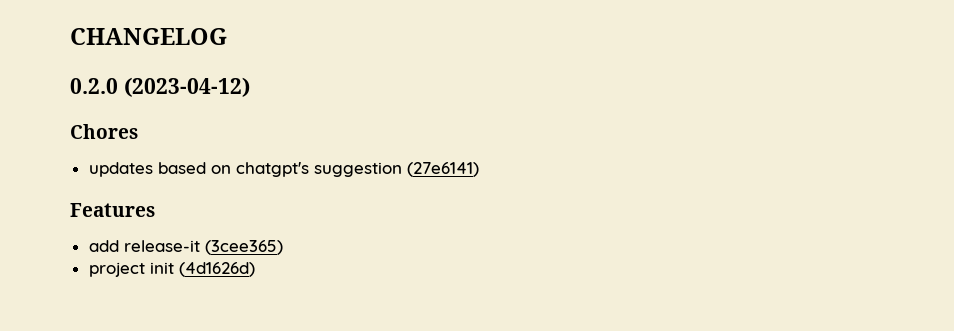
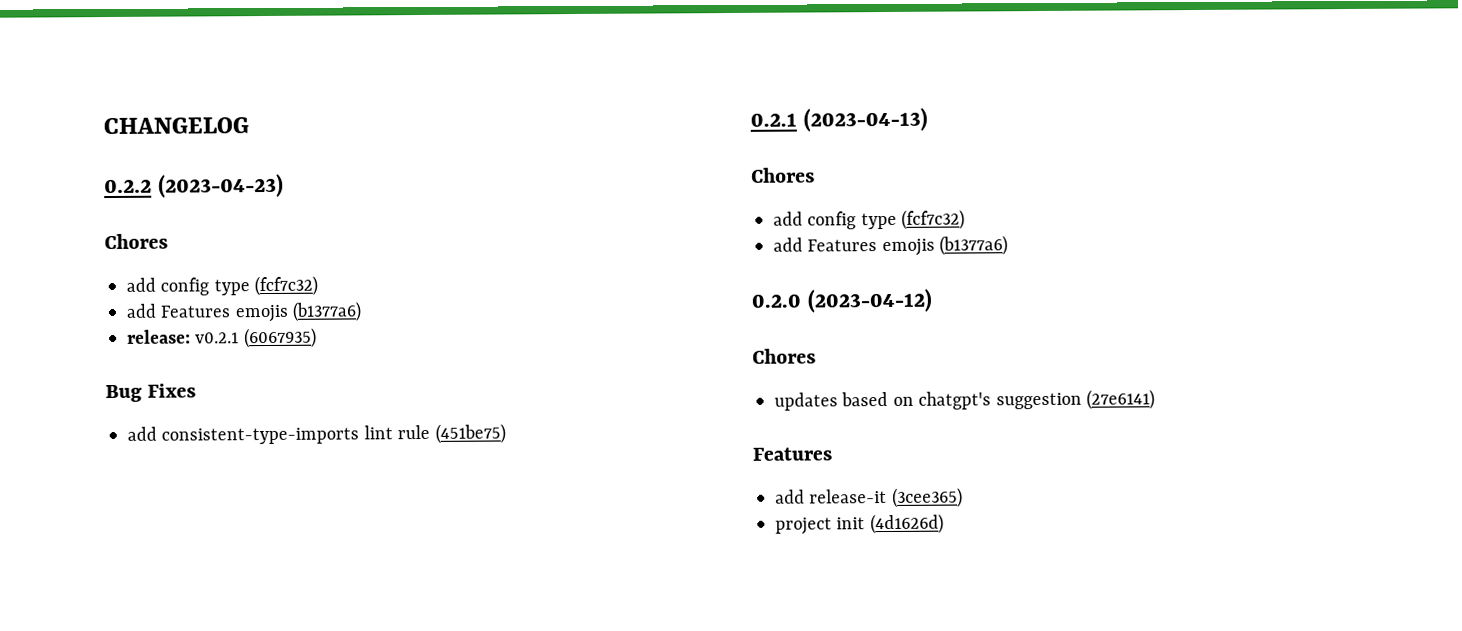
+ 0.2.2 (2023-04-23)
+ Chores
+ add config type (fcf7c32)
+ add Features emojis (b1377a6)
+ release: v0.2.1 (6067935)
+ Bug Fixes
+ add consistent-type-imports lint rule (451be75)
+ 0.2.1 (2023-04-13)
+ Chores
+ add config type (fcf7c32)
+ add Features emojis (b1377a6)

